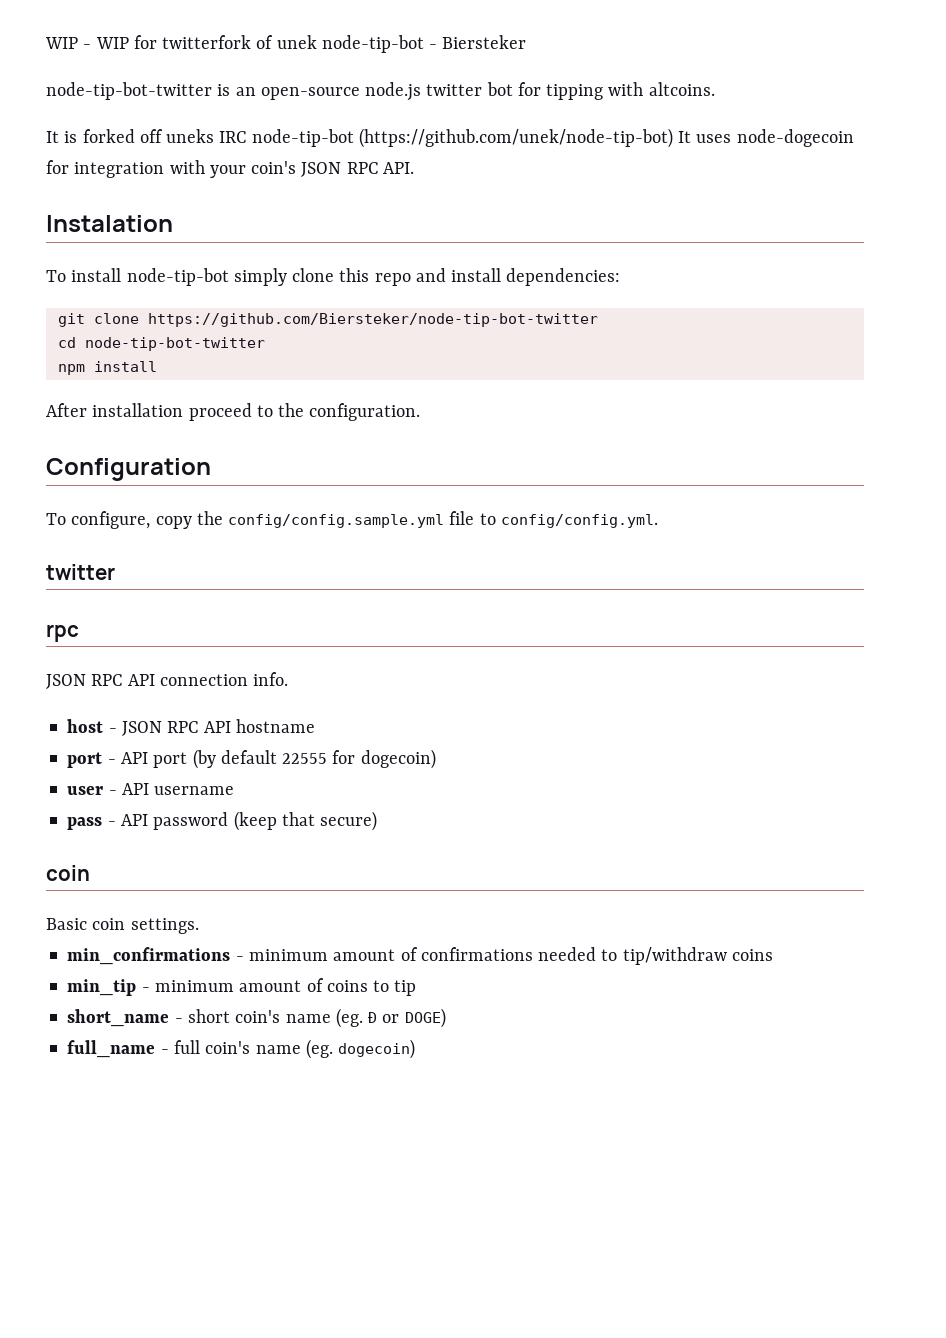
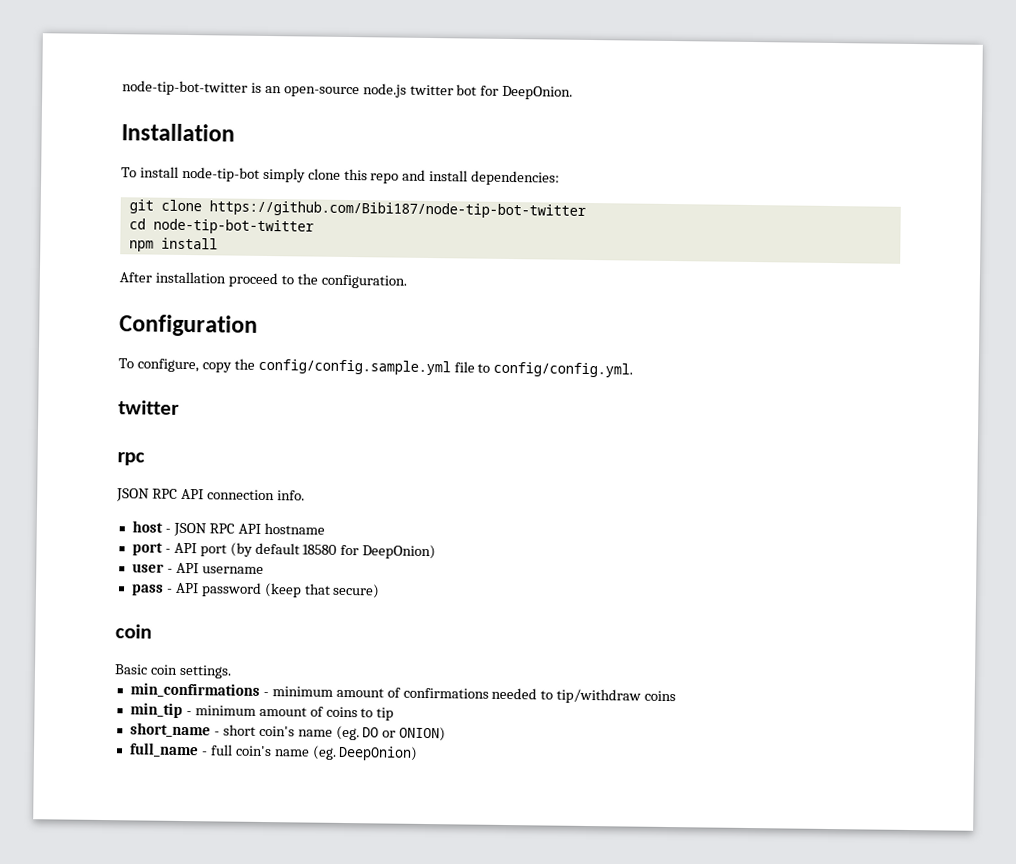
- WIP - WIP for twitterfork of unek node-tip-bot - Biersteker
- node-tip-bot-twitter is an open-source node.js twitter bot for tipping with altcoins.
- It is forked off uneks IRC node-tip-bot (https://github.com/unek/node-tip-bot) It uses node-dogecoin for integration with your coin's JSON RPC API.
- Instalation
+ node-tip-bot-twitter is an open-source node.js twitter bot for DeepOnion.
+ Installation
- git clone https://github.com/Biersteker/node-tip-bot-twitter
+ git clone https://github.com/Bibi187/node-tip-bot-twitter
- port - API port (by default 22555 for dogecoin)
+ port - API port (by default 18580 for DeepOnion)
- short_name - short coin's name (eg. Đ or DOGE)
+ short_name - short coin's name (eg. DO or ONION)
- full_name - full coin's name (eg. dogecoin)
+ full_name - full coin's name (eg. DeepOnion)

